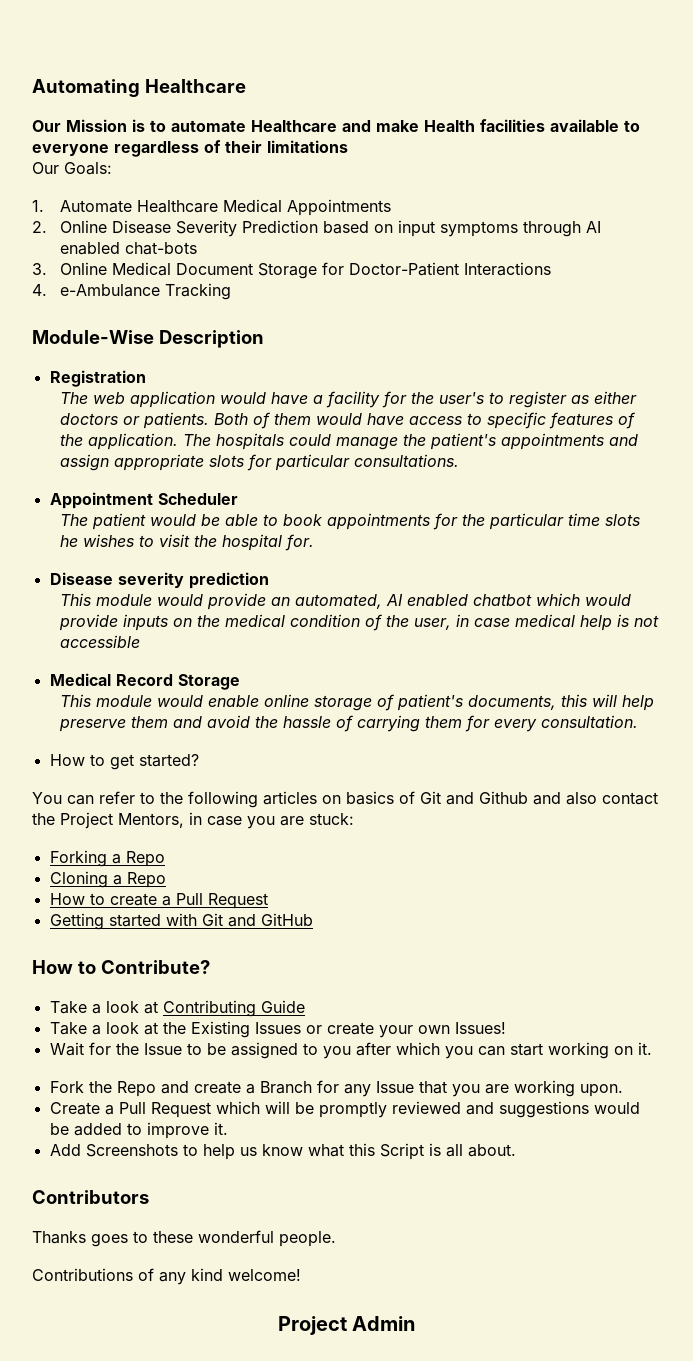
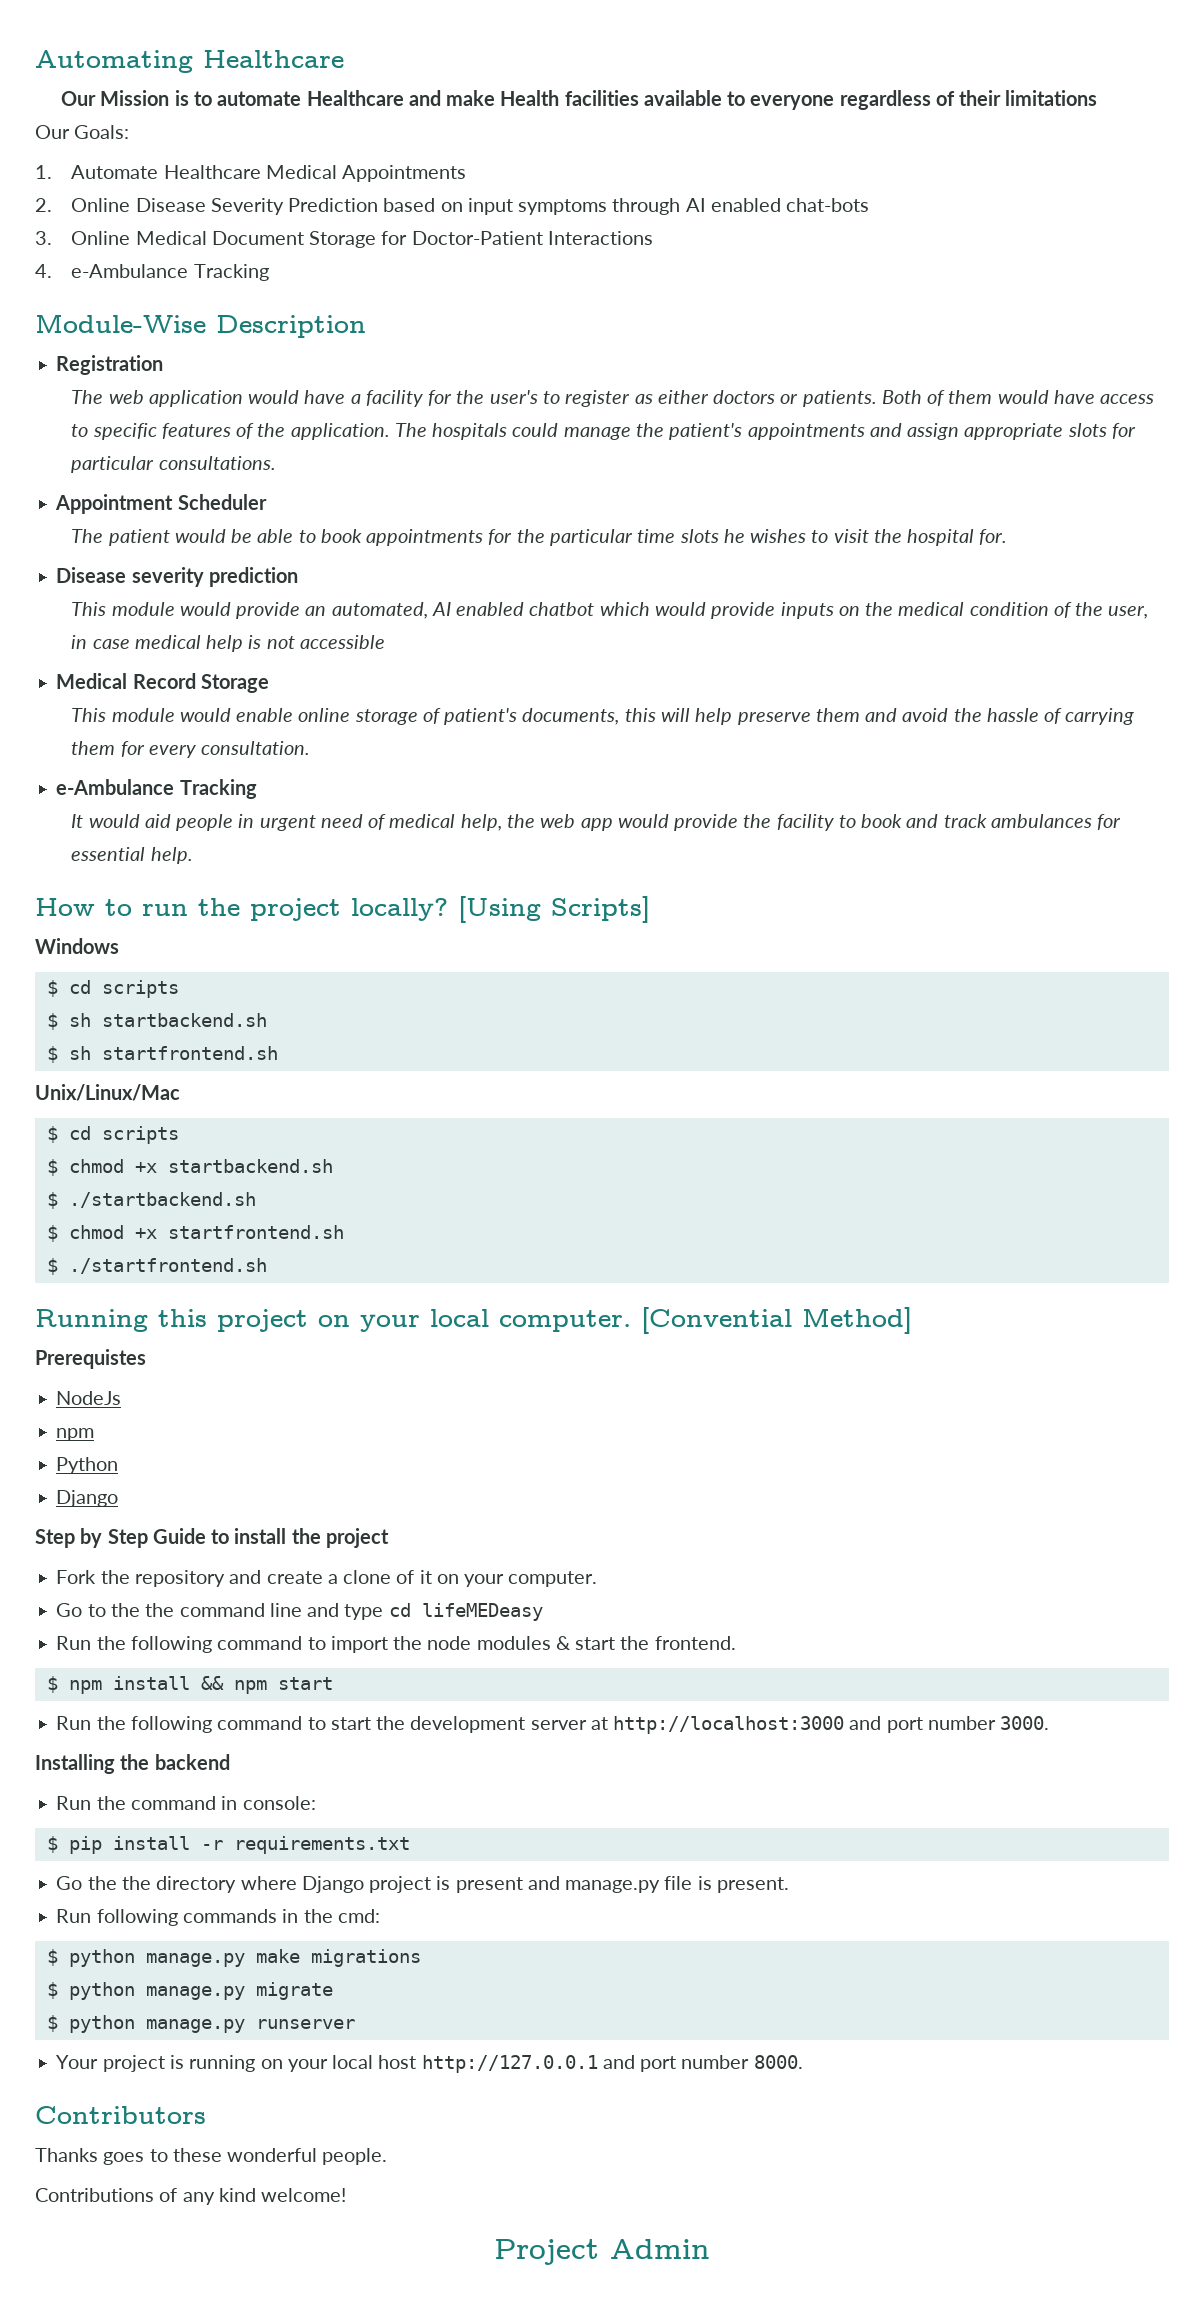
  This module would enable online storage of patient's documents, this will help preserve them and avoid the hassle of carrying them for every consultation.
- How to get started?
- You can refer to the following articles on basics of Git and Github and also contact the Project Mentors, in case you are stuck:
- Forking a Repo
- Cloning a Repo
- How to create a Pull Request
- Getting started with Git and GitHub
- How to Contribute?
- Take a look at Contributing Guide
- Take a look at the Existing Issues or create your own Issues!
- Wait for the Issue to be assigned to you after which you can start working on it.
+ e-Ambulance Tracking
+ It would aid people in urgent need of medical help, the web app would provide the facility to book and track ambulances for essential help.
+ How to run the project locally? [Using Scripts]
+ Windows
+ $ cd scripts
+ $ sh startbackend.sh
+ $ sh startfrontend.sh
+ Unix/Linux/Mac
+ $ cd scripts
+ $ chmod +x startbackend.sh
+ $ ./startbackend.sh
+ $ chmod +x startfrontend.sh
+ $ ./startfrontend.sh
+ Running this project on your local computer. [Convential Method]
+ Prerequistes
+ NodeJs
+ npm
+ Python
+ Django
+ Step by Step Guide to install the project
- Fork the Repo and create a Branch for any Issue that you are working upon.
- Create a Pull Request which will be promptly reviewed and suggestions would be added to improve it.
- Add Screenshots to help us know what this Script is all about.
+ Fork the repository and create a clone of it on your computer.
+ Go to the the command line and type cd lifeMEDeasy
+ Run the following command to import the node modules & start the frontend.
+ $ npm install && npm start
+ Run the following command to start the development server at http://localhost:3000 and port number 3000.
+ Installing the backend
+ Run the command in console:
+ $ pip install -r requirements.txt
+ Go the the directory where Django project is present and manage.py file is present.
+ Run following commands in the cmd:
+ $ python manage.py make migrations
+ $ python manage.py migrate
+ $ python manage.py runserver
+ Your project is running on your local host http://127.0.0.1 and port number 8000.

